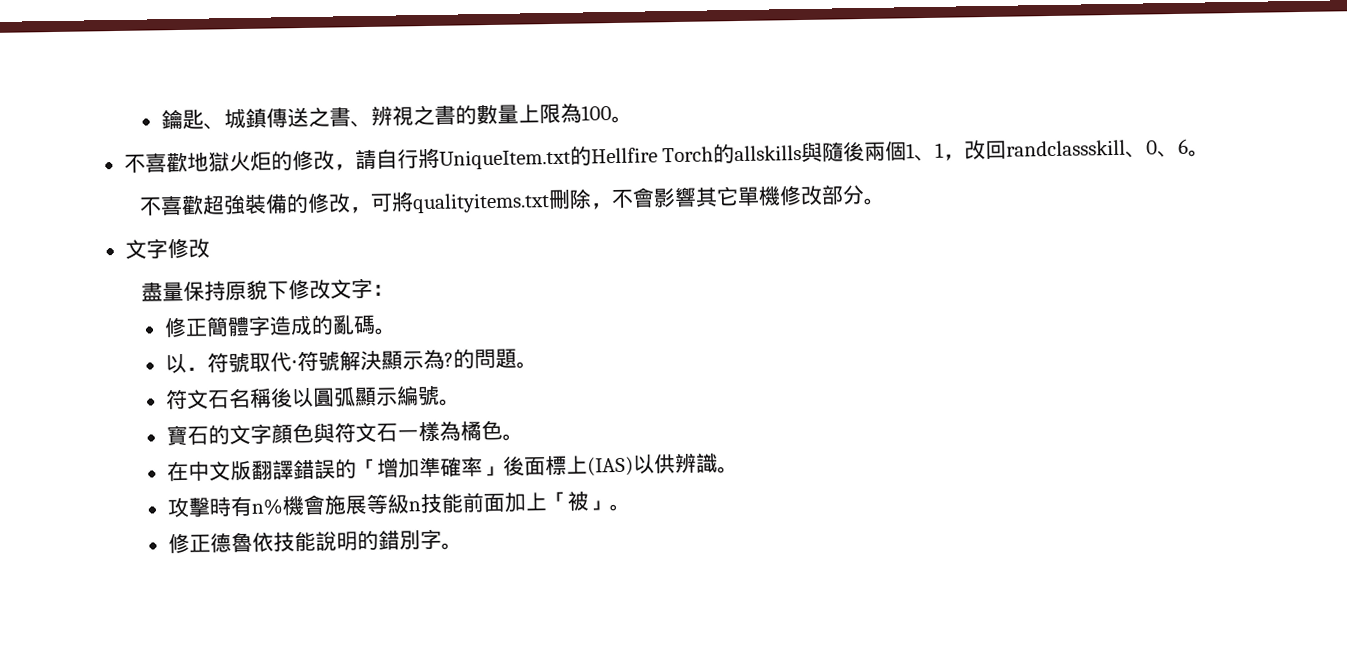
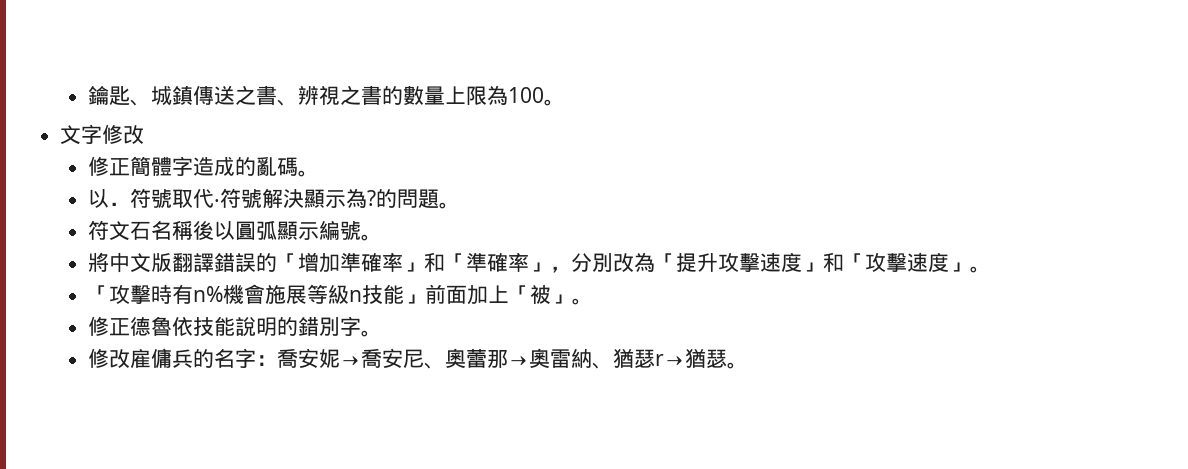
- 不喜歡地獄火炬的修改，請自行將UniqueItem.txt的Hellfire Torch的allskills與隨後兩個1、1，改回randclassskill、0、6。
- 不喜歡超強裝備的修改，可將qualityitems.txt刪除，不會影響其它單機修改部分。
  文字修改
- 盡量保持原貌下修改文字：
- 寶石的文字顏色與符文石一樣為橘色。
- 在中文版翻譯錯誤的「增加準確率」後面標上(IAS)以供辨識。
- 攻擊時有n%機會施展等級n技能前面加上「被」。
+ 將中文版翻譯錯誤的「增加準確率」和「準確率」，分別改為「提升攻擊速度」和「攻擊速度」。
+ 「攻擊時有n%機會施展等級n技能」前面加上「被」。
+ 修改雇傭兵的名字：喬安妮→喬安尼、奧蕾那→奧雷納、猶瑟r→猶瑟。

